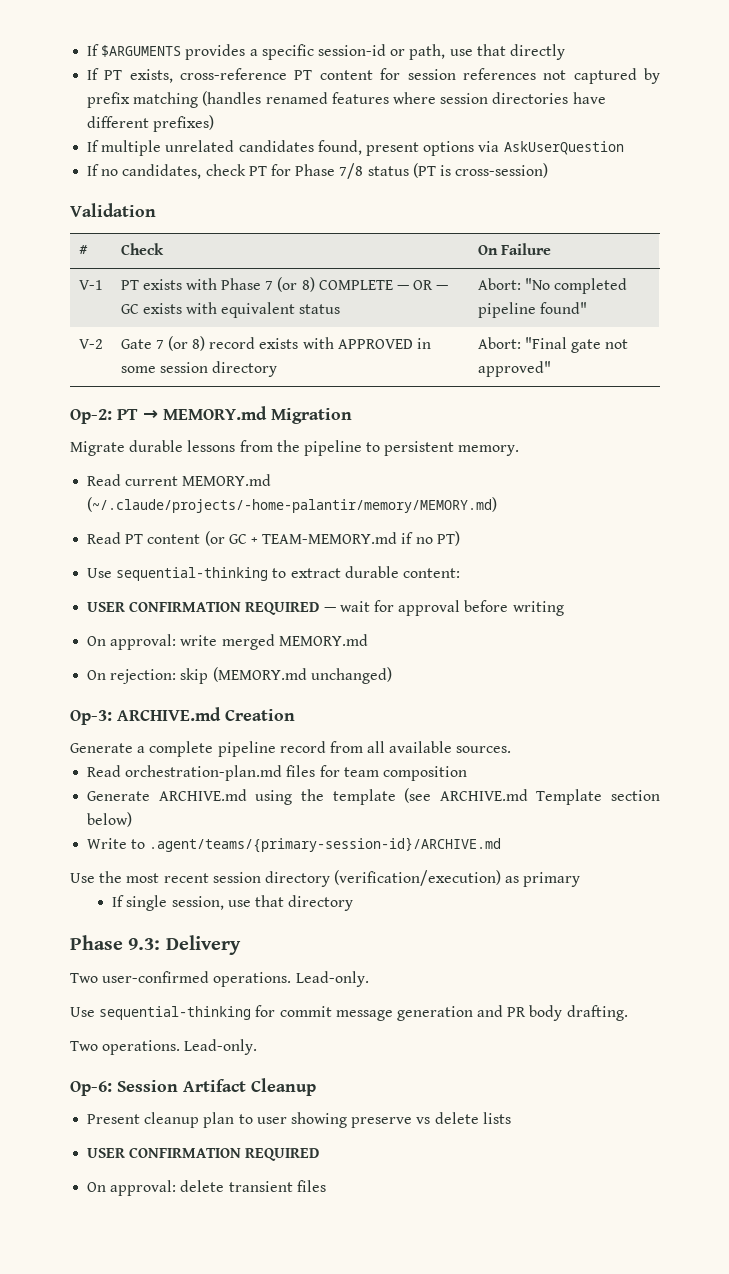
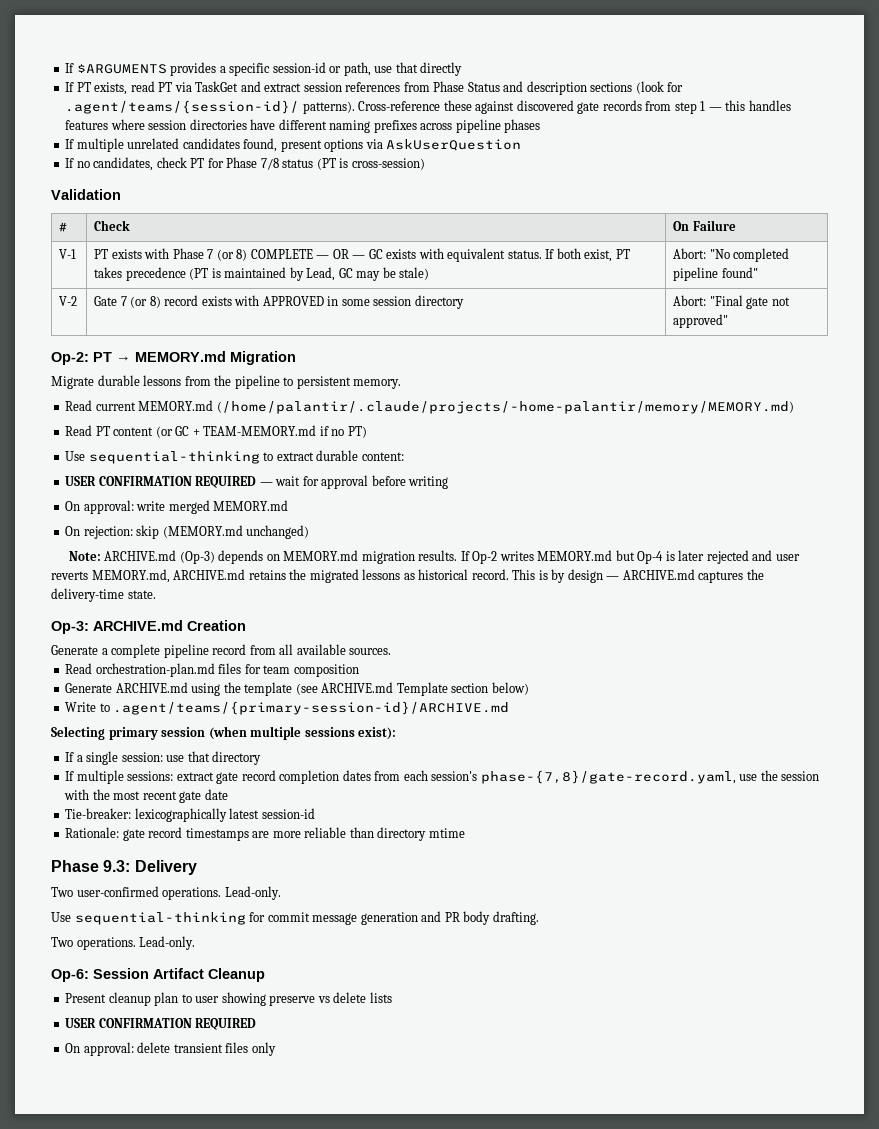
- If PT exists, cross-reference PT content for session references not captured by prefix matching (handles renamed features where session directories have different prefixes)
+ If PT exists, read PT via TaskGet and extract session references from Phase Status and description sections (look for .agent/teams/{session-id}/ patterns). Cross-reference these against discovered gate records from step 1 — this handles features where session directories have different naming prefixes across pipeline phases
- V-1 | PT exists with Phase 7 (or 8) COMPLETE — OR — GC exists with equivalent status | Abort: "No completed pipeline found"
+ V-1 | PT exists with Phase 7 (or 8) COMPLETE — OR — GC exists with equivalent status. If both exist, PT takes precedence (PT is maintained by Lead, GC may be stale) | Abort: "No completed pipeline found"
- Read current MEMORY.md (~/.claude/projects/-home-palantir/memory/MEMORY.md)
+ Read current MEMORY.md (/home/palantir/.claude/projects/-home-palantir/memory/MEMORY.md)
+ Note: ARCHIVE.md (Op-3) depends on MEMORY.md migration results. If Op-2 writes MEMORY.md but Op-4 is later rejected and user reverts MEMORY.md, ARCHIVE.md retains the migrated lessons as historical record. This is by design — ARCHIVE.md captures the delivery-time state.
- Use the most recent session directory (verification/execution) as primary
- If single session, use that directory
+ Selecting primary session (when multiple sessions exist):
+ If a single session: use that directory
+ If multiple sessions: extract gate record completion dates from each session's phase-{7,8}/gate-record.yaml, use the session with the most recent gate date
+ Tie-breaker: lexicographically latest session-id
+ Rationale: gate record timestamps are more reliable than directory mtime
- On approval: delete transient files
+ On approval: delete transient files only

